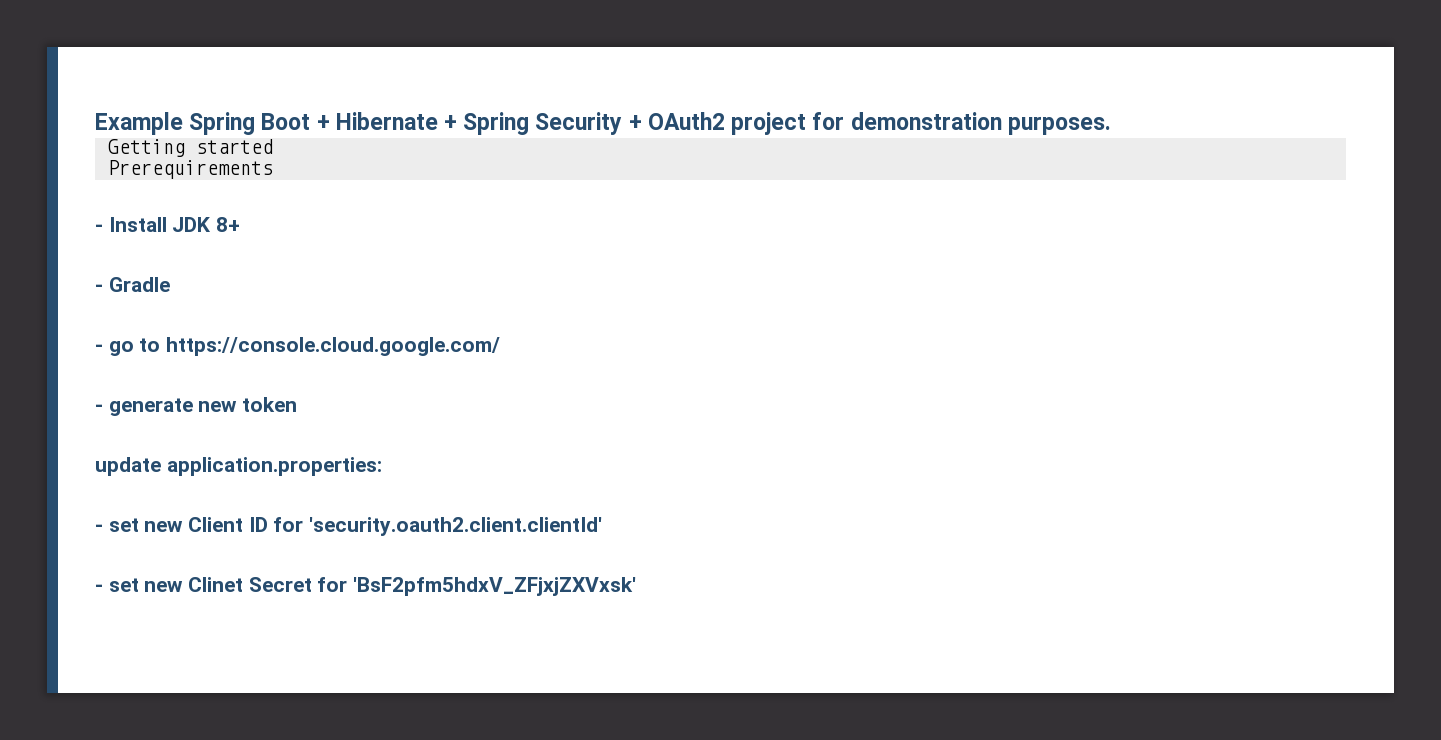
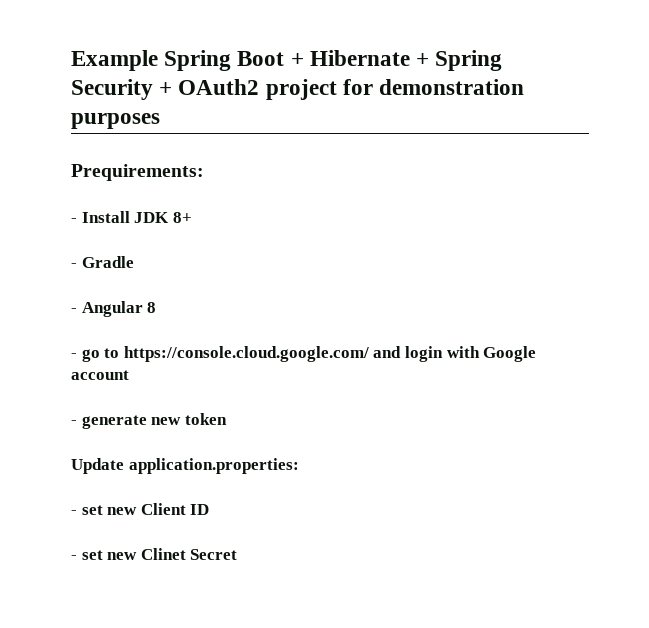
- Example Spring Boot + Hibernate + Spring Security + OAuth2 project for demonstration purposes.
- Getting started
- Prerequirements
+ Example Spring Boot + Hibernate + Spring Security + OAuth2 project for demonstration purposes
+ Prequirements:
+ - Angular 8
- - go to https://console.cloud.google.com/
+ - go to https://console.cloud.google.com/ and login with Google account
- update application.properties:
+ Update application.properties:
- - set new Client ID for 'security.oauth2.client.clientId'
+ - set new Client ID
- - set new Clinet Secret for 'BsF2pfm5hdxV_ZFjxjZXVxsk'
+ - set new Clinet Secret

